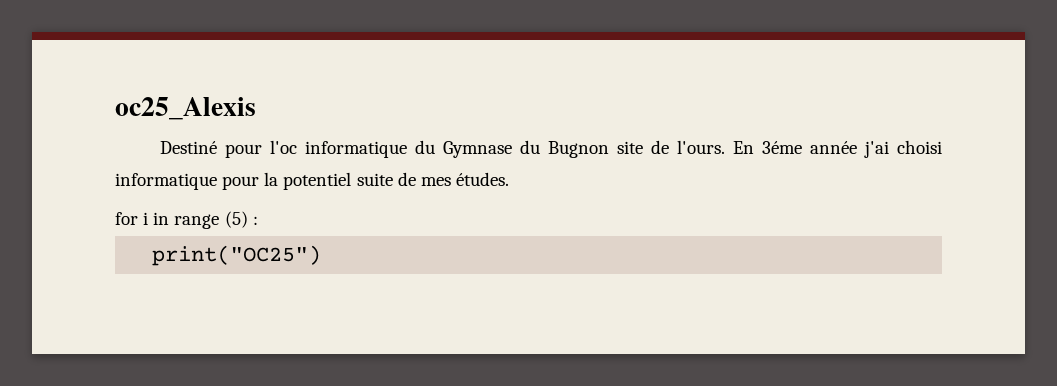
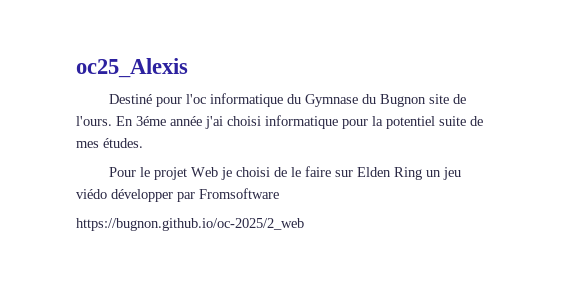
- for i in range (5) :
- print("OC25")
+ Pour le projet Web je choisi de le faire sur Elden Ring un jeu viédo développer par Fromsoftware
+ https://bugnon.github.io/oc-2025/2_web

